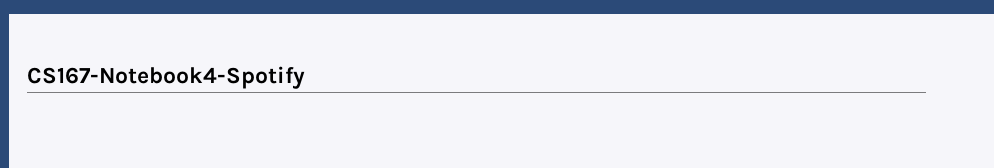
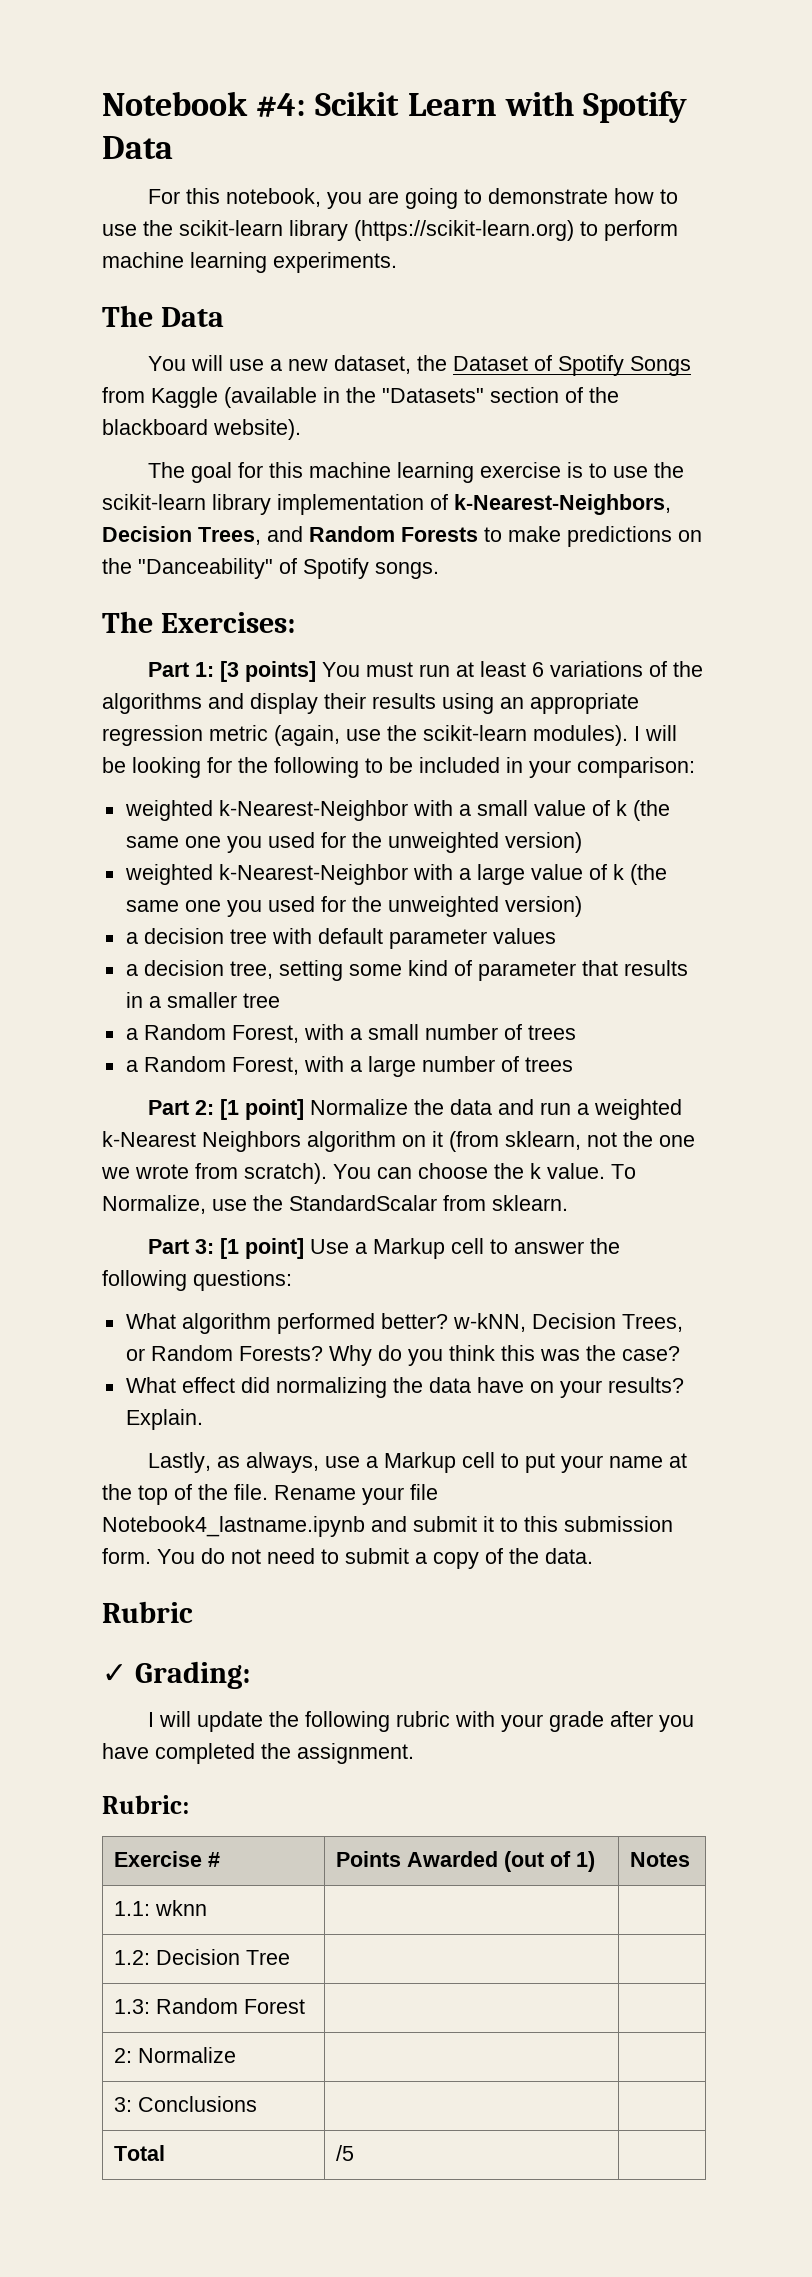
- CS167-Notebook4-Spotify
+ Notebook #4: Scikit Learn with Spotify Data
+ For this notebook, you are going to demonstrate how to use the scikit-learn library (https://scikit-learn.org) to perform machine learning experiments.
+ The Data
+ You will use a new dataset, the Dataset of Spotify Songs from Kaggle (available in the "Datasets" section of the blackboard website).
+ The goal for this machine learning exercise is to use the scikit-learn library implementation of k-Nearest-Neighbors, Decision Trees, and Random Forests to make predictions on the "Danceability" of Spotify songs.
+ The Exercises:
+ Part 1: [3 points] You must run at least 6 variations of the algorithms and display their results using an appropriate regression metric (again, use the scikit-learn modules). I will be looking for the following to be included in your comparison:
+ weighted k-Nearest-Neighbor with a small value of k (the same one you used for the unweighted version)
+ weighted k-Nearest-Neighbor with a large value of k (the same one you used for the unweighted version)
+ a decision tree with default parameter values
+ a decision tree, setting some kind of parameter that results in a smaller tree
+ a Random Forest, with a small number of trees
+ a Random Forest, with a large number of trees
+ Part 2: [1 point] Normalize the data and run a weighted k-Nearest Neighbors algorithm on it (from sklearn, not the one we wrote from scratch). You can choose the k value. To Normalize, use the StandardScalar from sklearn.
+ Part 3: [1 point] Use a Markup cell to answer the following questions:
+ What algorithm performed better? w-kNN, Decision Trees, or Random Forests? Why do you think this was the case?
+ What effect did normalizing the data have on your results? Explain.
+ Lastly, as always, use a Markup cell to put your name at the top of the file. Rename your file Notebook4_lastname.ipynb and submit it to this submission form. You do not need to submit a copy of the data.
+ Rubric
+ ✓ Grading:
+ I will update the following rubric with your grade after you have completed the assignment.
+ Rubric:
+ Exercise # | Points Awarded (out of 1) | Notes
+ 1.1: wknn | |
+ 1.2: Decision Tree | |
+ 1.3: Random Forest | |
+ 2: Normalize | |
+ 3: Conclusions | |
+ Total | /5 |

